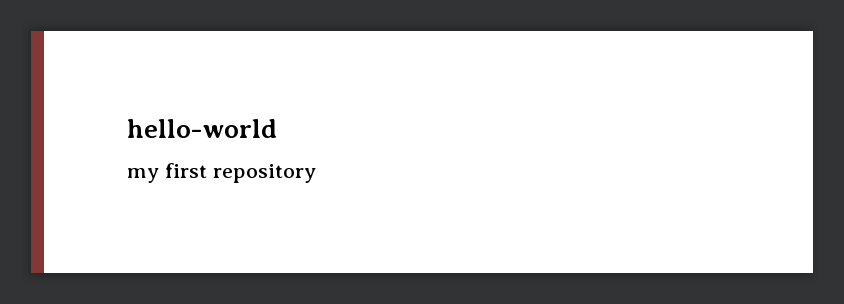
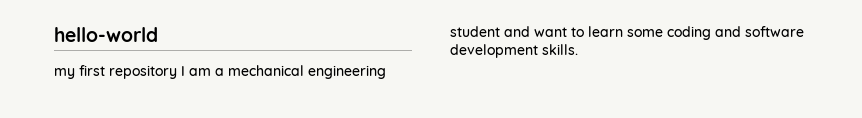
- my first repository
+ my first repository I am a mechanical engineering student and want to learn some coding and software development skills.

